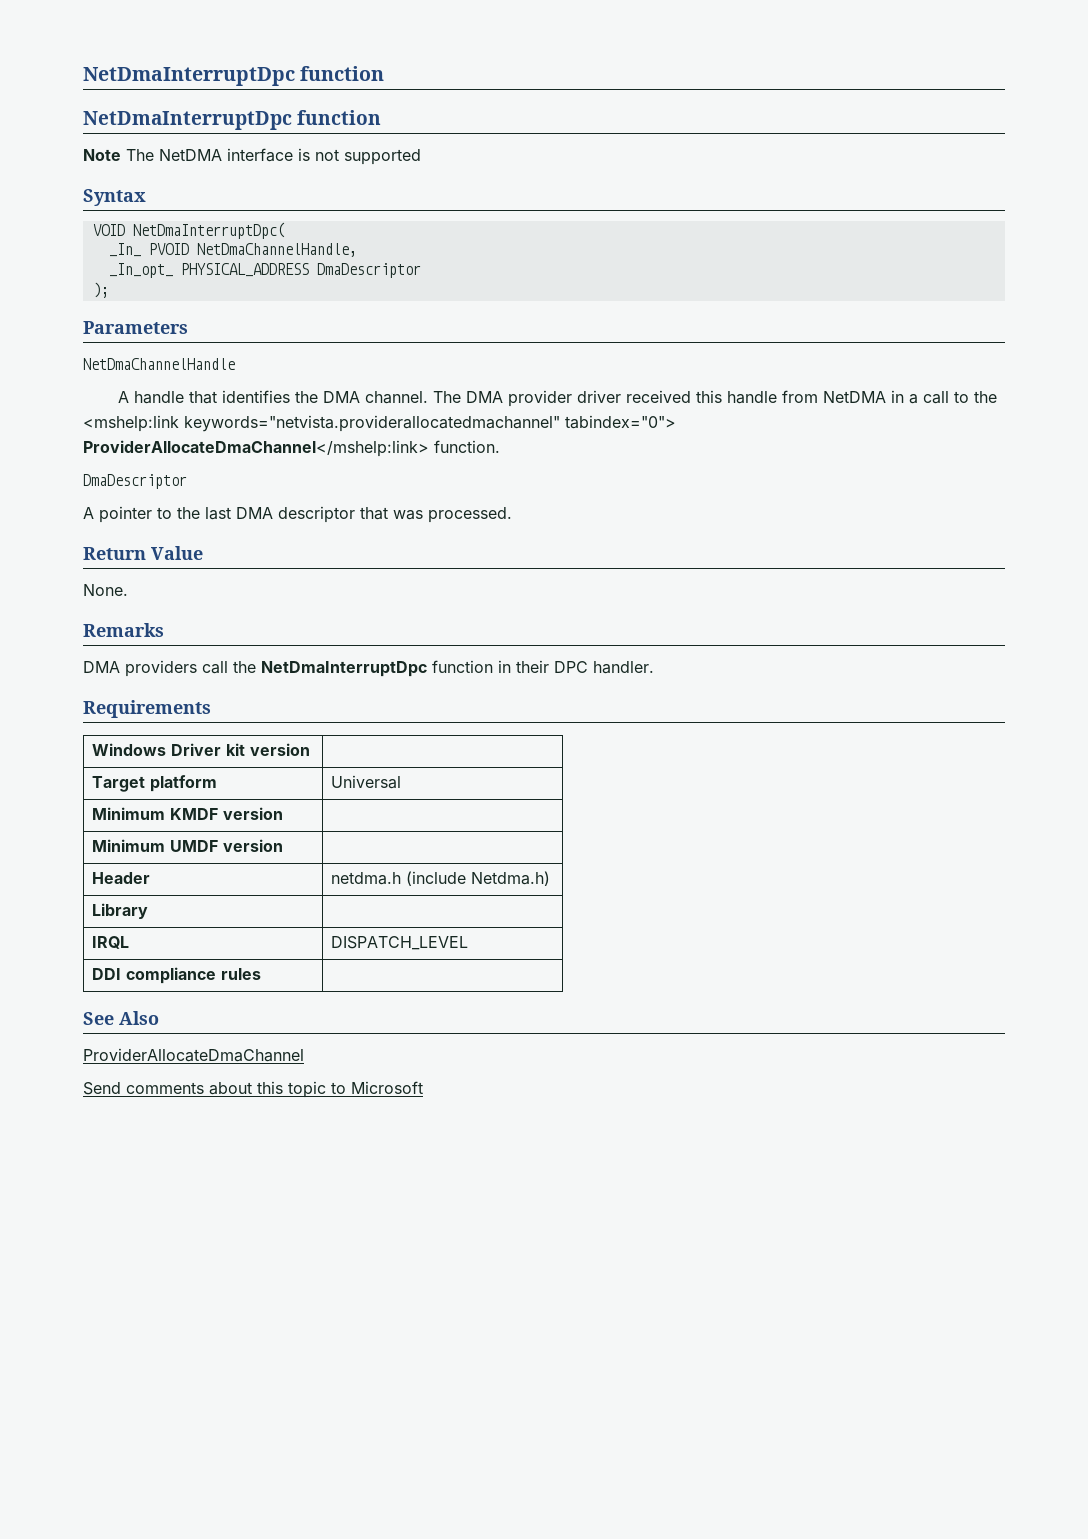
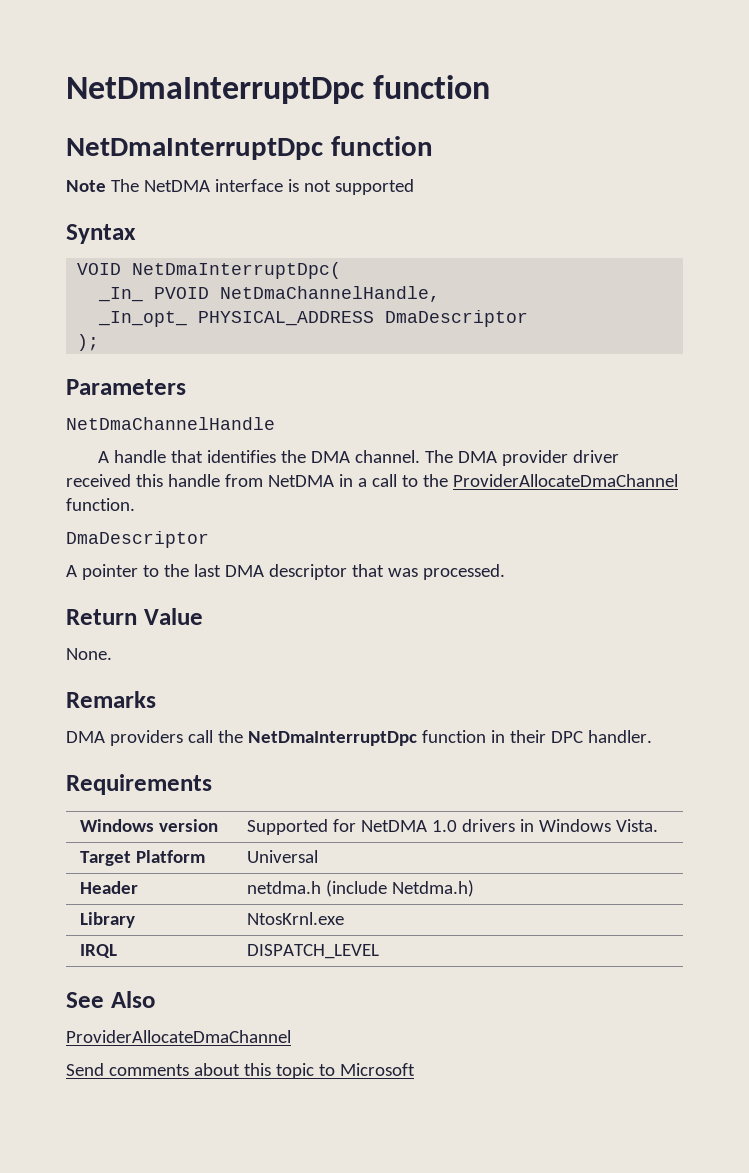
- The DMA provider driver received this handle from NetDMA in a call to the <mshelp:link keywords="netvista.providerallocatedmachannel" tabindex="0"> ProviderAllocateDmaChannel</mshelp:link> function.
+ The DMA provider driver received this handle from NetDMA in a call to the ProviderAllocateDmaChannel function.
- Windows Driver kit version |
+ Windows version | Supported for NetDMA 1.0 drivers in Windows Vista.
- Target platform | Universal
+ Target Platform | Universal
- Minimum KMDF version |
- Minimum UMDF version |
- Library |
+ Library | NtosKrnl.exe
- DDI compliance rules |

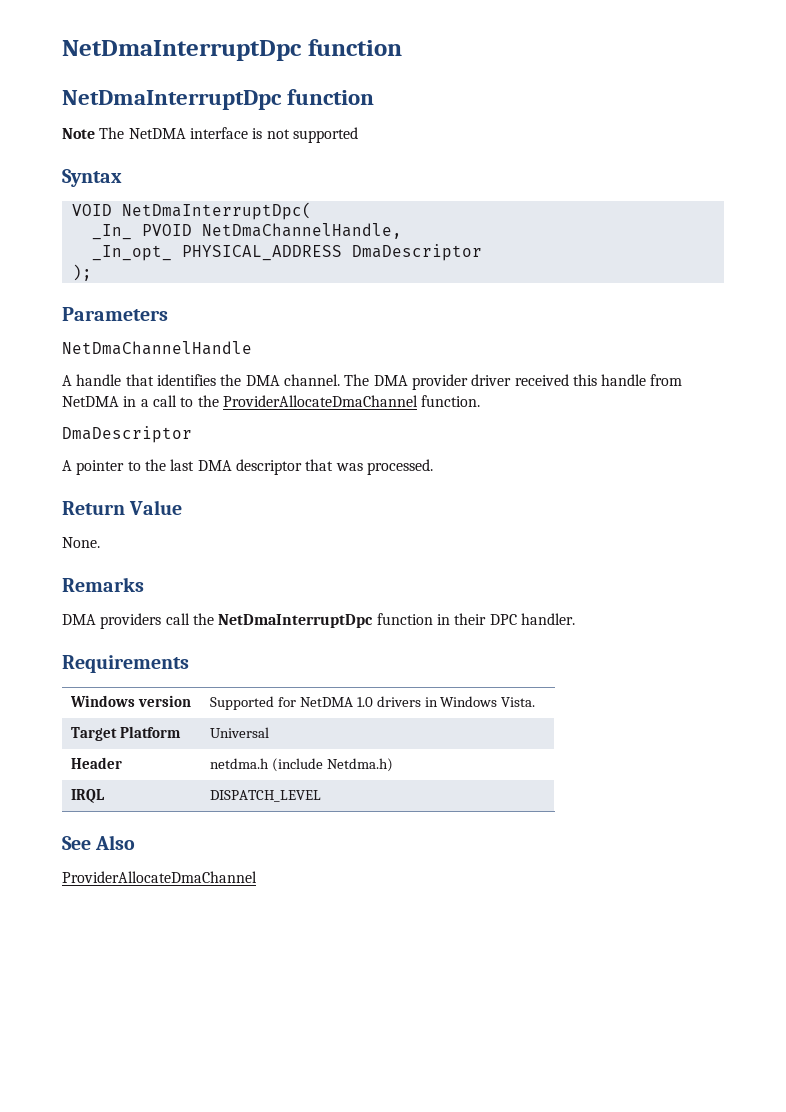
- Library | NtosKrnl.exe
- Send comments about this topic to Microsoft

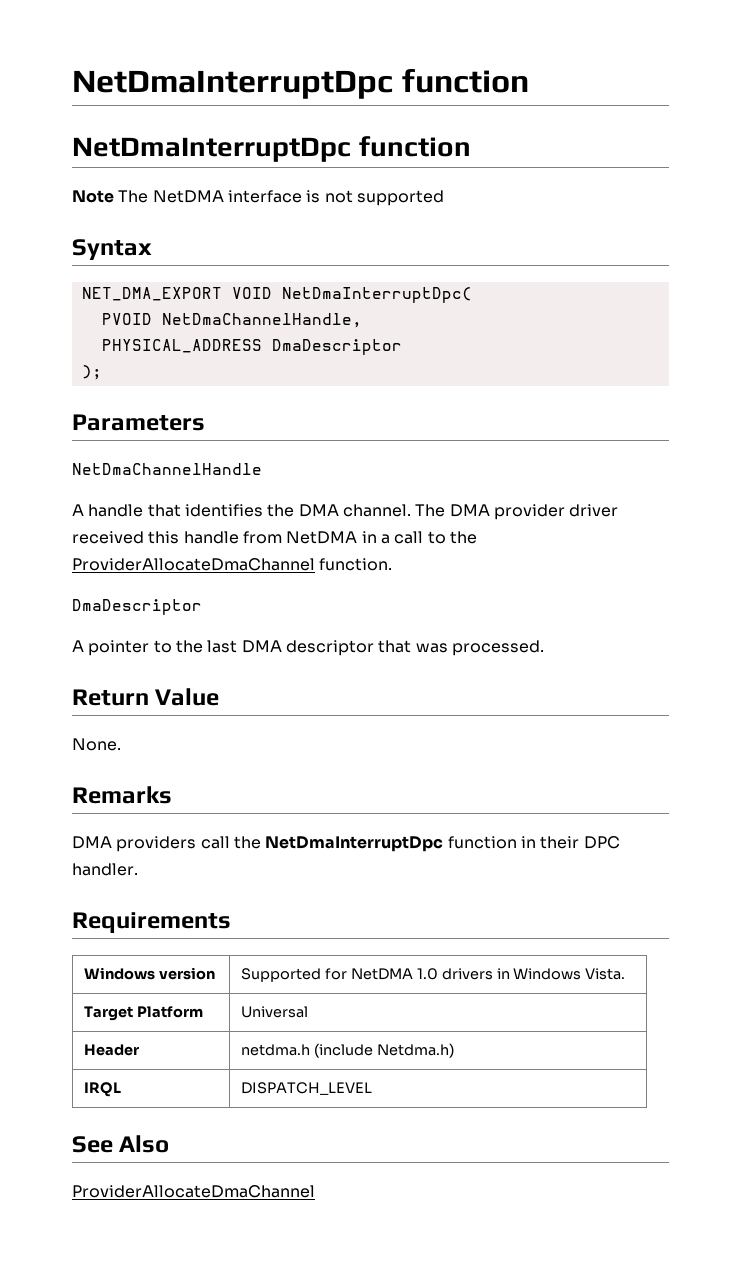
- VOID NetDmaInterruptDpc(
+ NET_DMA_EXPORT VOID NetDmaInterruptDpc(
- _In_ PVOID NetDmaChannelHandle,
+ PVOID NetDmaChannelHandle,
- _In_opt_ PHYSICAL_ADDRESS DmaDescriptor
+ PHYSICAL_ADDRESS DmaDescriptor

